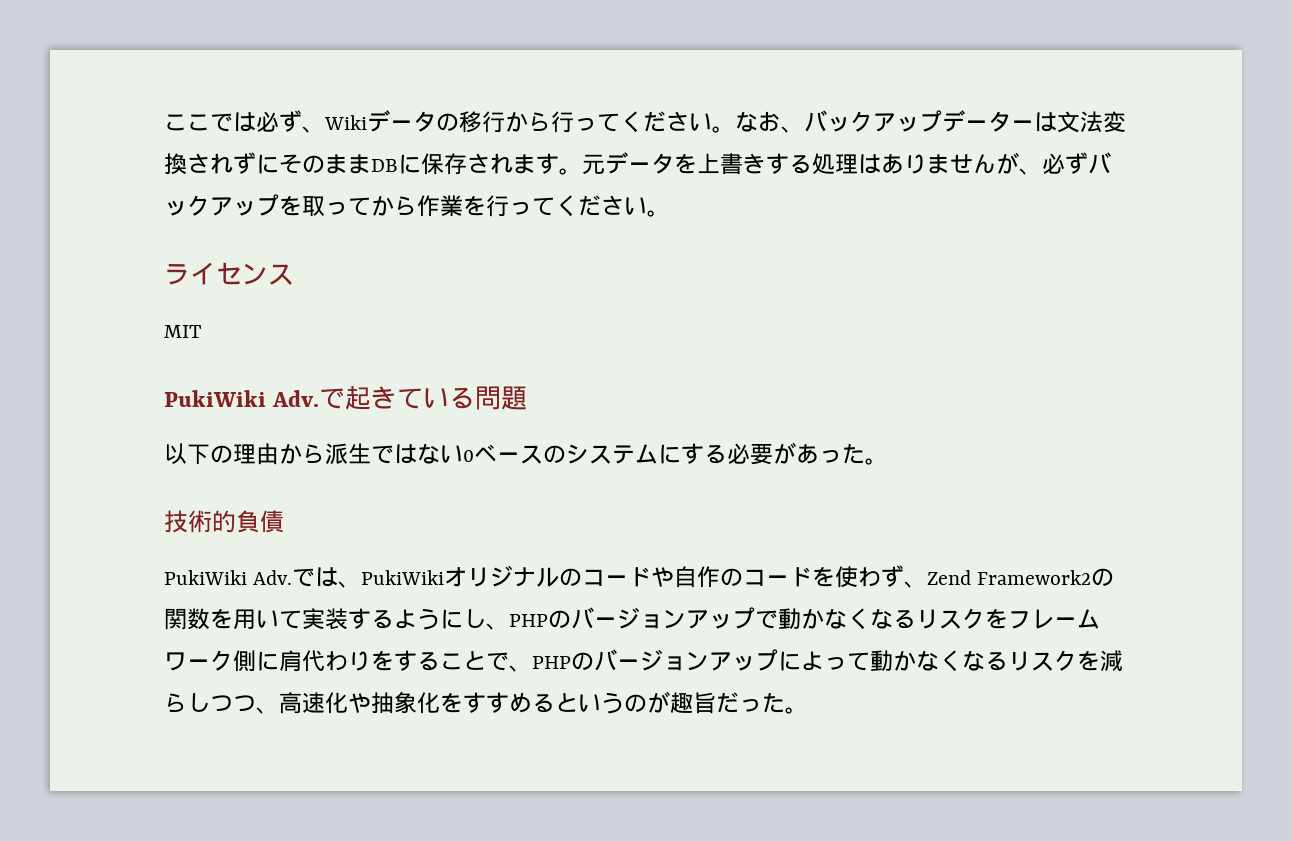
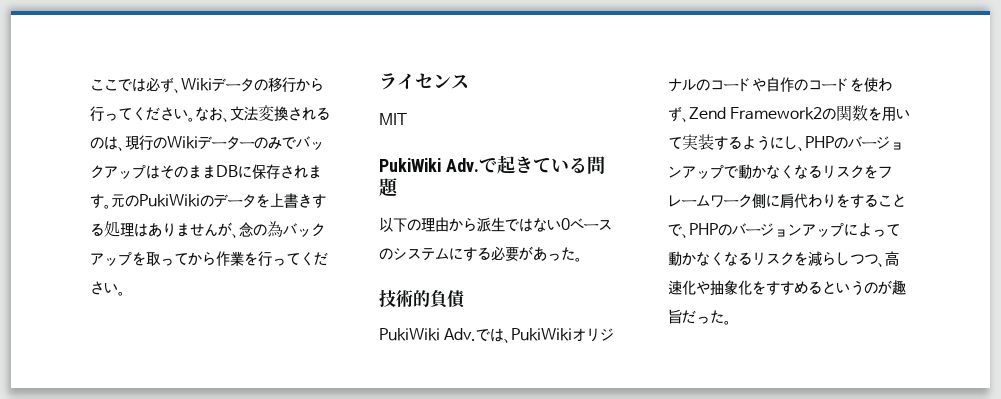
- なお、バックアップデーターは文法変換されずにそのままDBに保存されます。
+ なお、文法変換されるのは、現行のWikiデーターのみでバックアップはそのままDBに保存されます。
- 元データを上書きする処理はありませんが、必ずバックアップを取ってから作業を行ってください。
+ 元のPukiWikiのデータを上書きする処理はありませんが、念の為バックアップを取ってから作業を行ってください。

